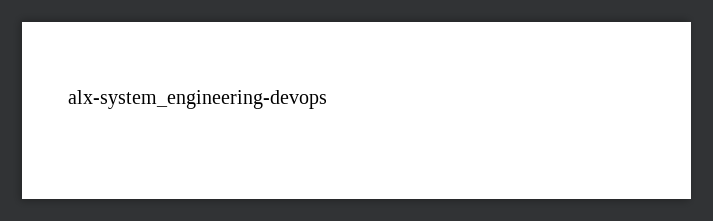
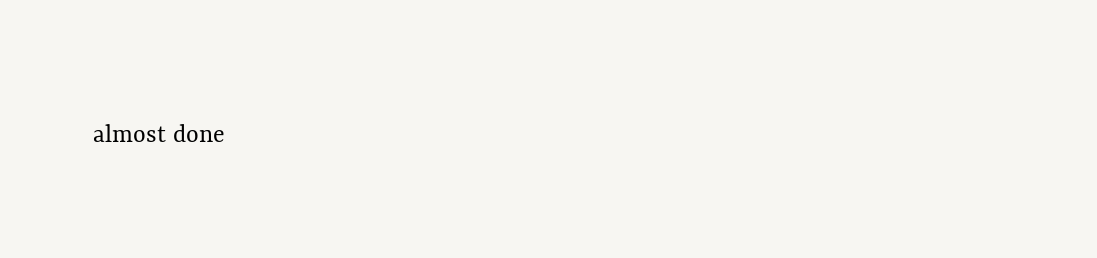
- alx-system_engineering-devops
+ almost done

